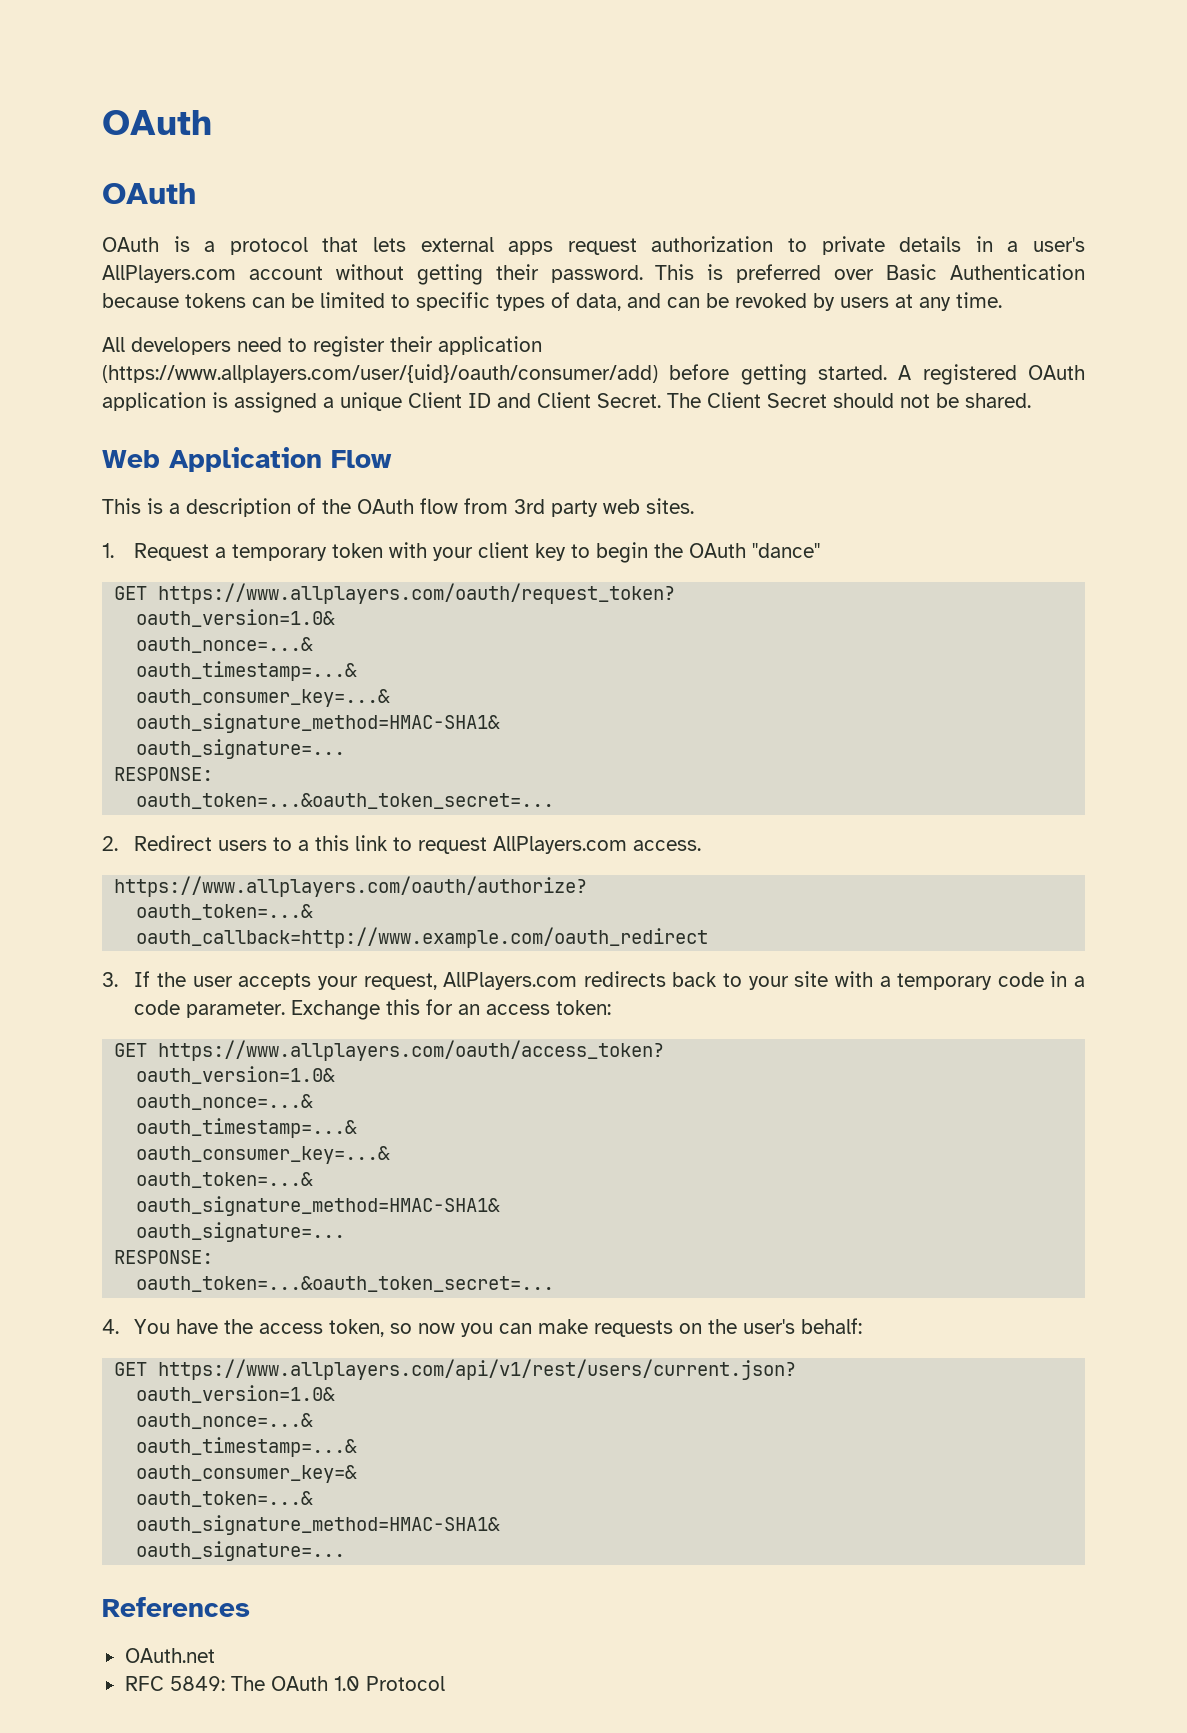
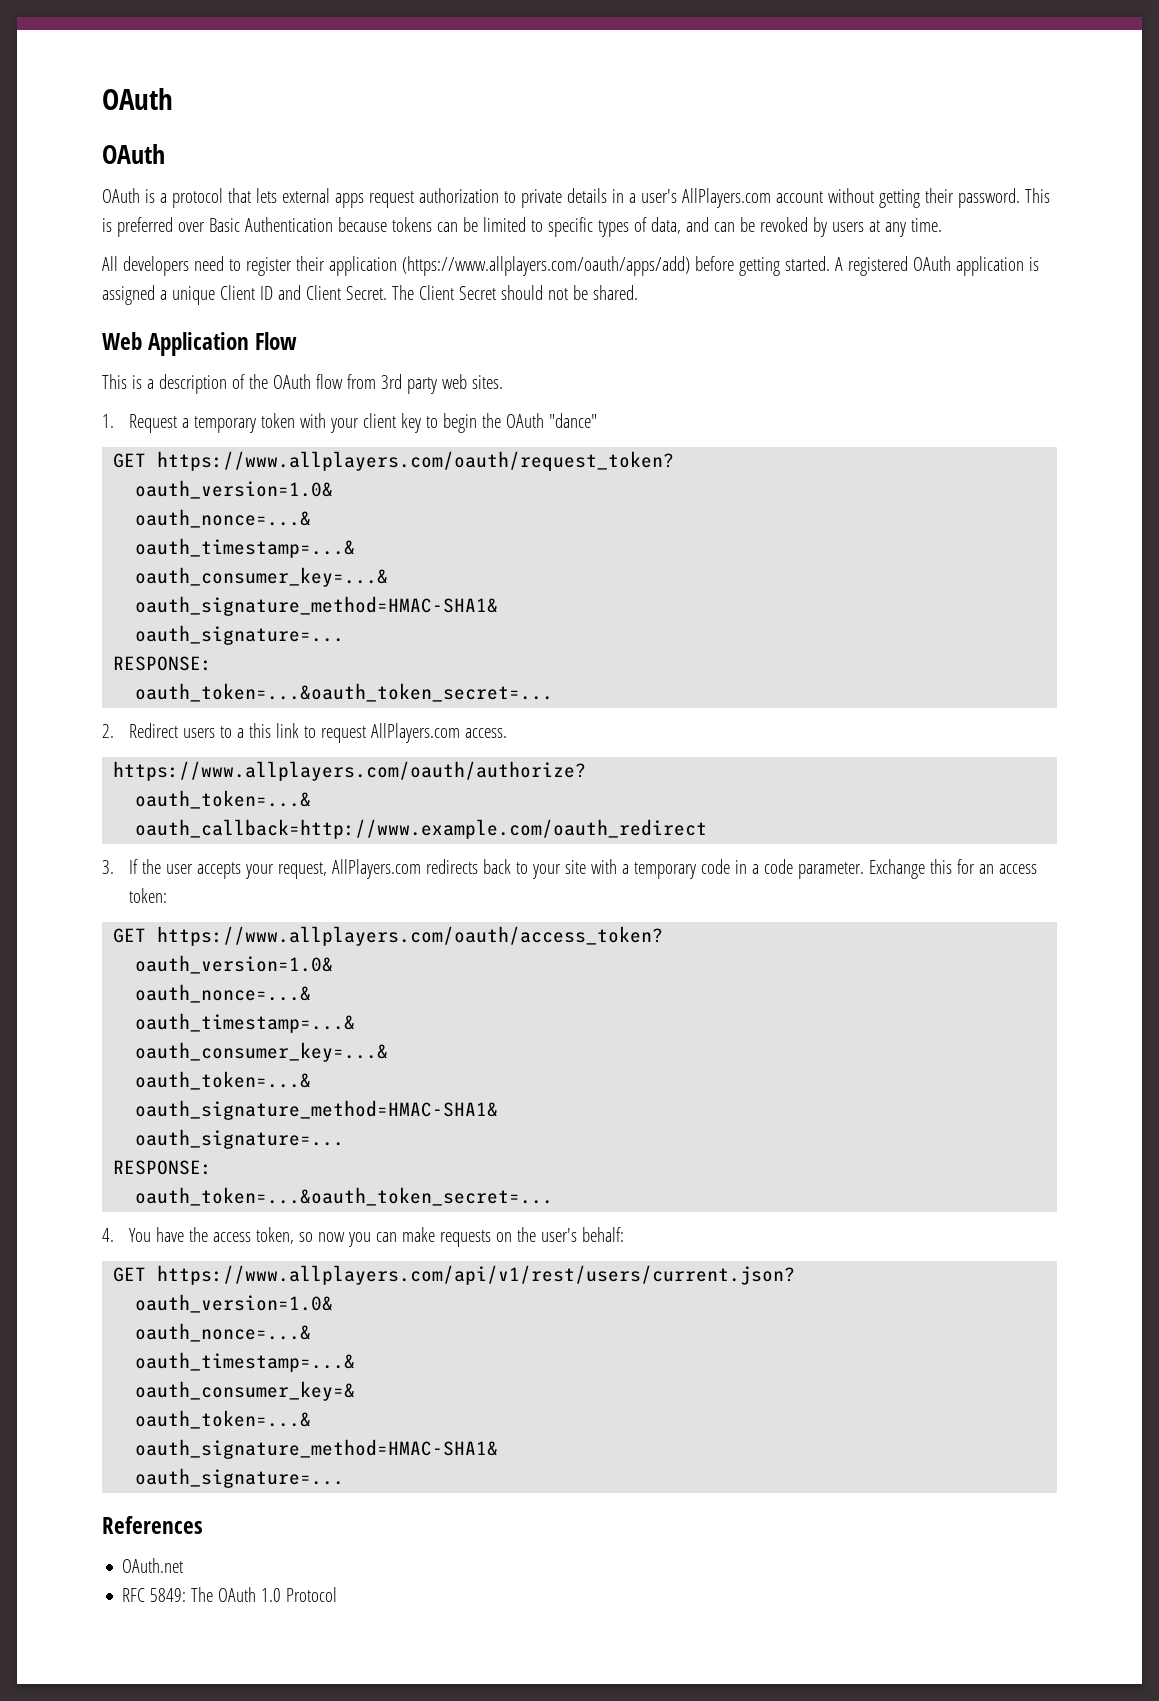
- All developers need to register their application (https://www.allplayers.com/user/{uid}/oauth/consumer/add) before getting started.
+ All developers need to register their application (https://www.allplayers.com/oauth/apps/add) before getting started.

